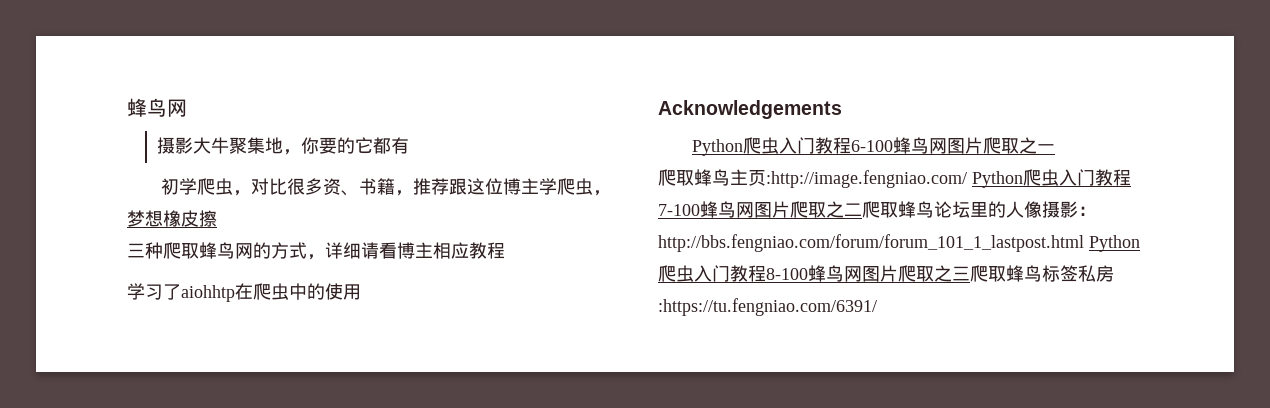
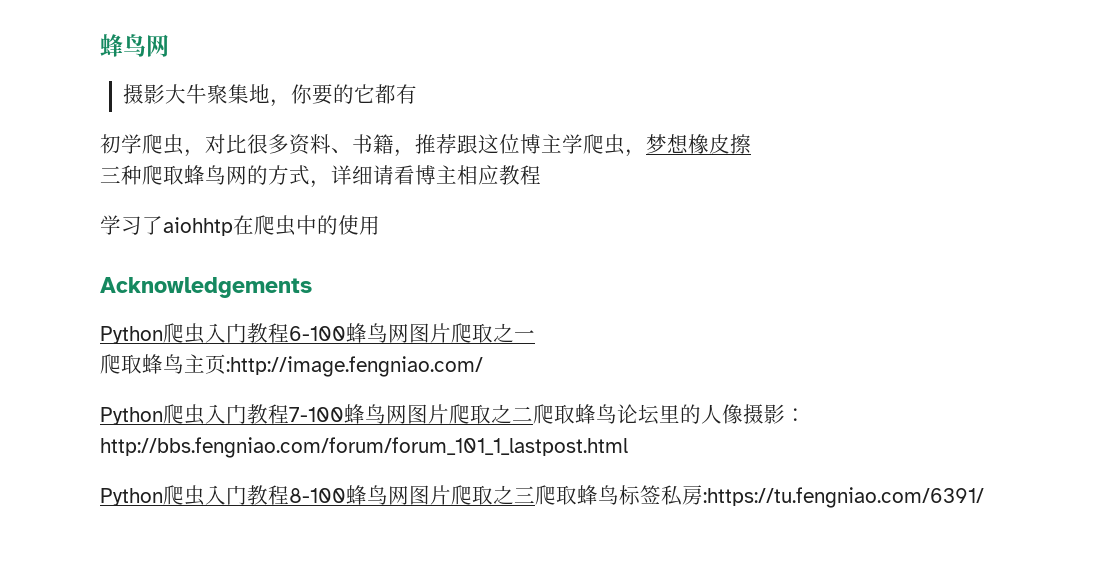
- 初学爬虫，对比很多资、书籍，推荐跟这位博主学爬虫，梦想橡皮擦
+ 初学爬虫，对比很多资料、书籍，推荐跟这位博主学爬虫，梦想橡皮擦
- 爬取蜂鸟主页:http://image.fengniao.com/ Python爬虫入门教程7-100蜂鸟网图片爬取之二爬取蜂鸟论坛里的人像摄影：http://bbs.fengniao.com/forum/forum_101_1_lastpost.html Python爬虫入门教程8-100蜂鸟网图片爬取之三爬取蜂鸟标签私房:https://tu.fengniao.com/6391/
+ 爬取蜂鸟主页:http://image.fengniao.com/
+ Python爬虫入门教程7-100蜂鸟网图片爬取之二爬取蜂鸟论坛里的人像摄影：http://bbs.fengniao.com/forum/forum_101_1_lastpost.html
+ Python爬虫入门教程8-100蜂鸟网图片爬取之三爬取蜂鸟标签私房:https://tu.fengniao.com/6391/

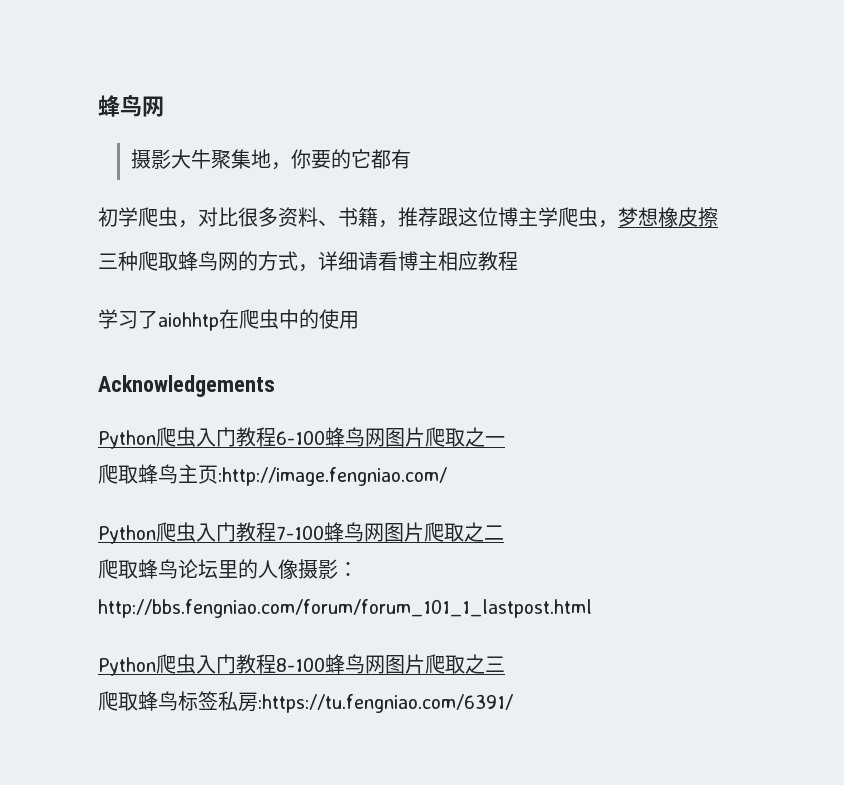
- Python爬虫入门教程7-100蜂鸟网图片爬取之二爬取蜂鸟论坛里的人像摄影：http://bbs.fengniao.com/forum/forum_101_1_lastpost.html
+ Python爬虫入门教程7-100蜂鸟网图片爬取之二
+ 爬取蜂鸟论坛里的人像摄影：http://bbs.fengniao.com/forum/forum_101_1_lastpost.html
- Python爬虫入门教程8-100蜂鸟网图片爬取之三爬取蜂鸟标签私房:https://tu.fengniao.com/6391/
+ Python爬虫入门教程8-100蜂鸟网图片爬取之三
+ 爬取蜂鸟标签私房:https://tu.fengniao.com/6391/

